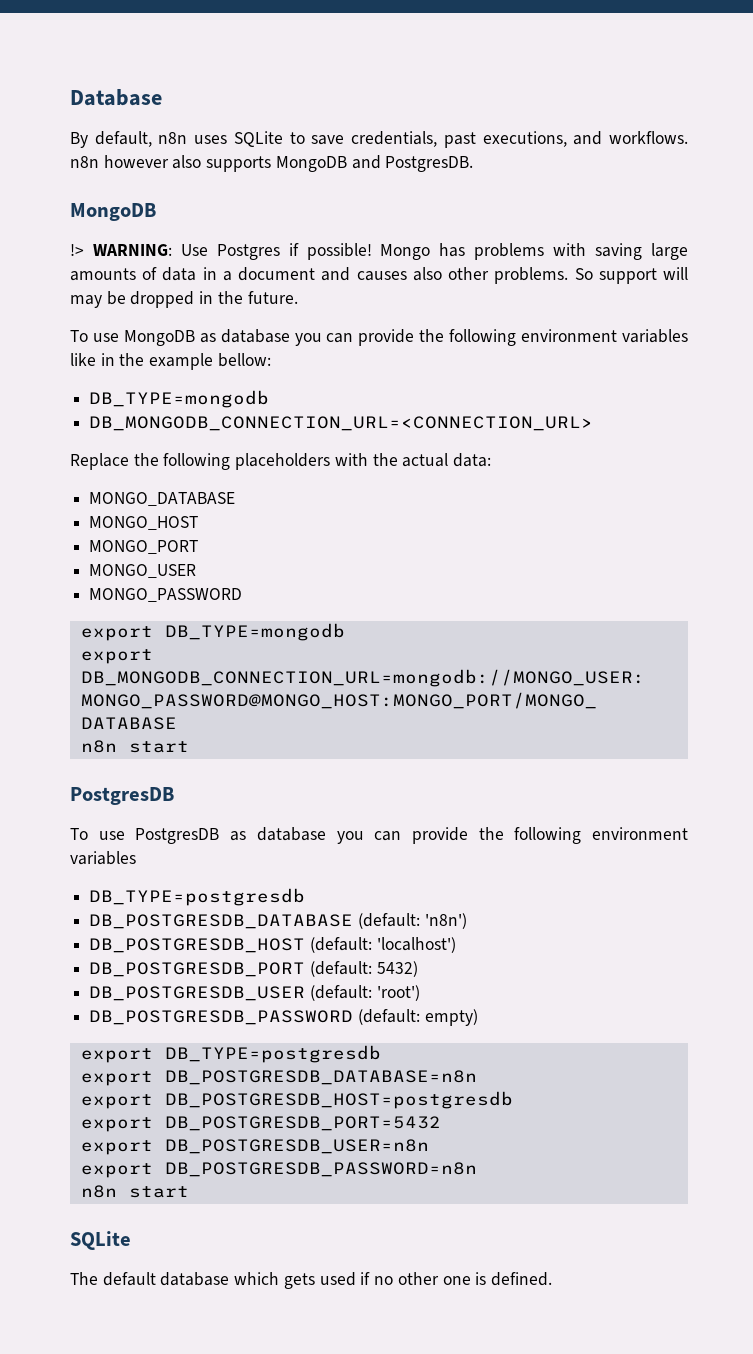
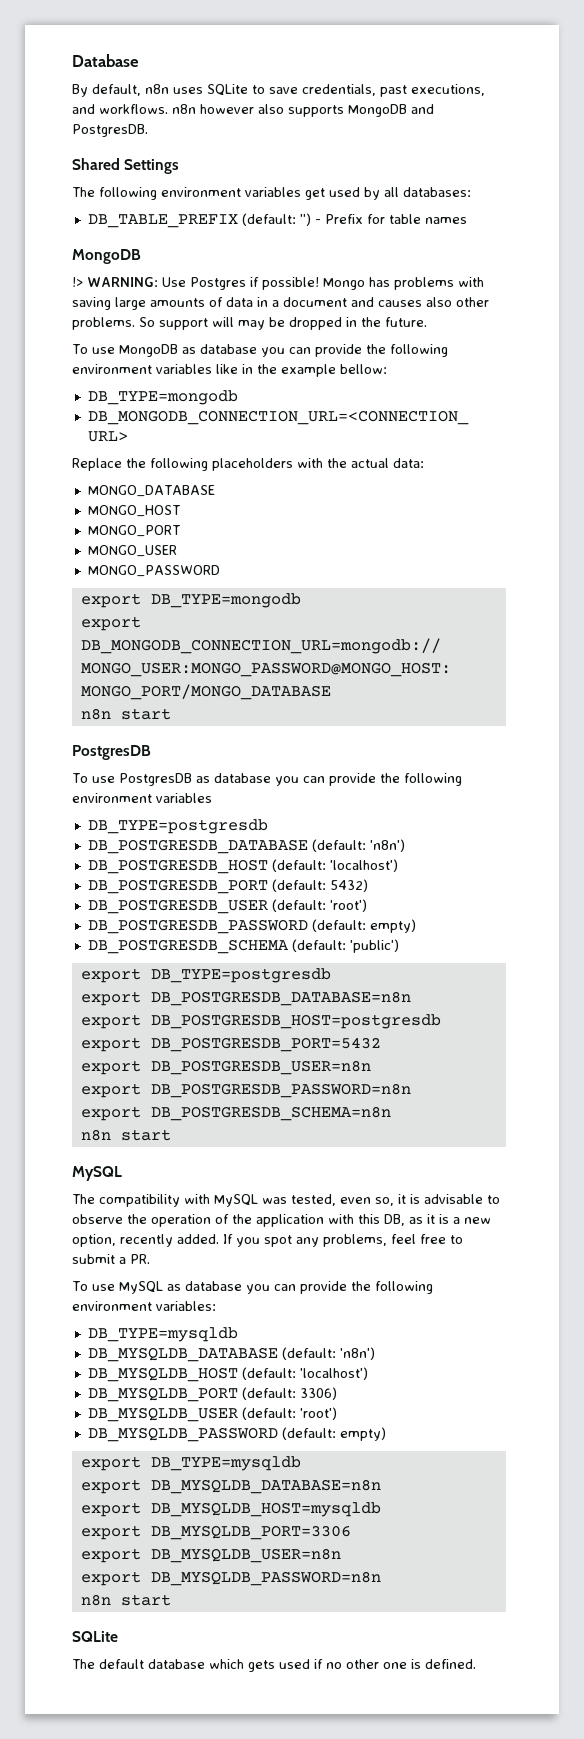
+ Shared Settings
+ The following environment variables get used by all databases:
+ DB_TABLE_PREFIX (default: '') - Prefix for table names
+ DB_POSTGRESDB_SCHEMA (default: 'public')
+ export DB_POSTGRESDB_SCHEMA=n8n
+ n8n start
+ MySQL
+ The compatibility with MySQL was tested, even so, it is advisable to observe the operation of the application with this DB, as it is a new option, recently added. If you spot any problems, feel free to submit a PR.
+ To use MySQL as database you can provide the following environment variables:
+ DB_TYPE=mysqldb
+ DB_MYSQLDB_DATABASE (default: 'n8n')
+ DB_MYSQLDB_HOST (default: 'localhost')
+ DB_MYSQLDB_PORT (default: 3306)
+ DB_MYSQLDB_USER (default: 'root')
+ DB_MYSQLDB_PASSWORD (default: empty)
+ export DB_TYPE=mysqldb
+ export DB_MYSQLDB_DATABASE=n8n
+ export DB_MYSQLDB_HOST=mysqldb
+ export DB_MYSQLDB_PORT=3306
+ export DB_MYSQLDB_USER=n8n
+ export DB_MYSQLDB_PASSWORD=n8n

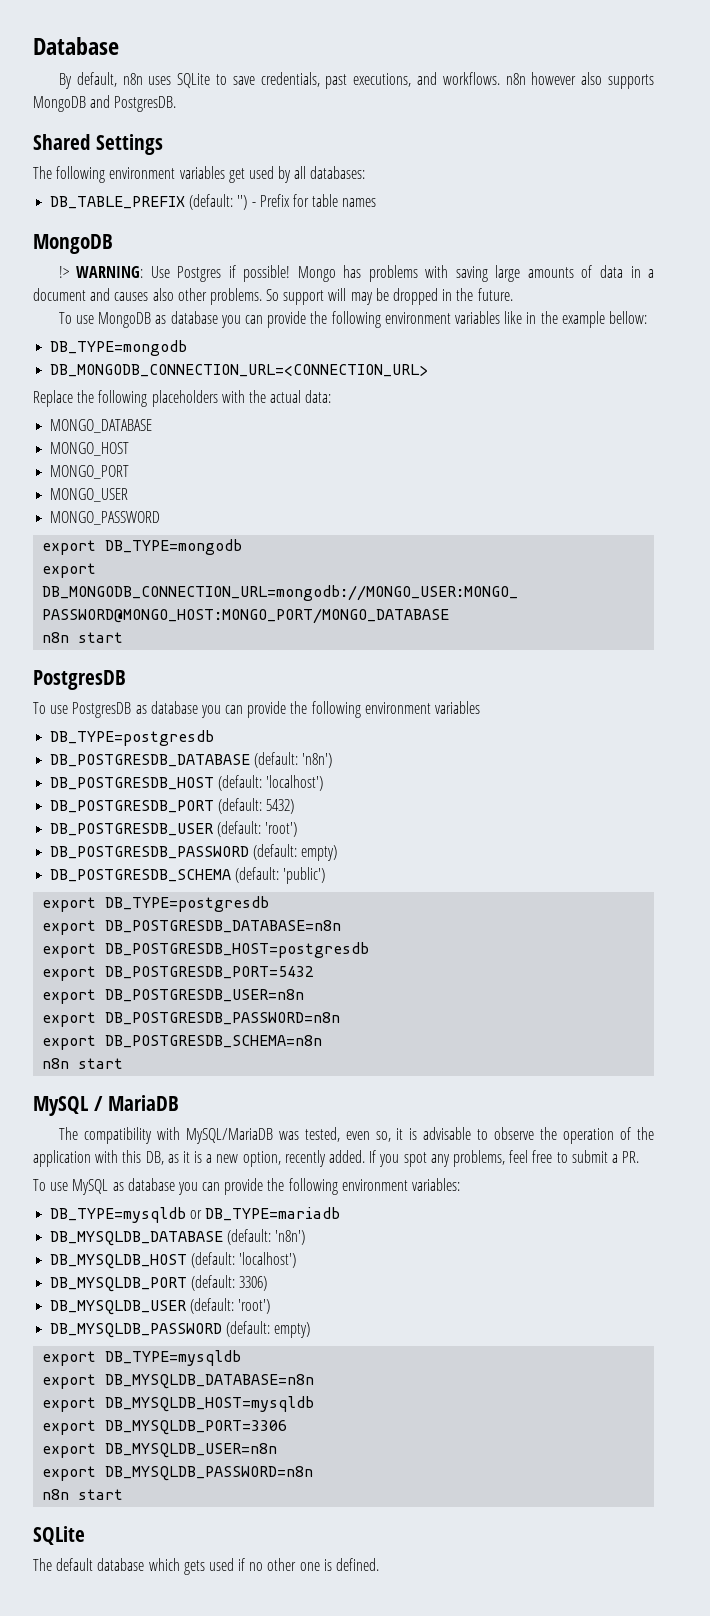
  export DB_POSTGRESDB_SCHEMA=n8n
  n8n start
- MySQL
+ MySQL / MariaDB
- The compatibility with MySQL was tested, even so, it is advisable to observe the operation of the application with this DB, as it is a new option, recently added.
+ The compatibility with MySQL/MariaDB was tested, even so, it is advisable to observe the operation of the application with this DB, as it is a new option, recently added.
  To use MySQL as database you can provide the following environment variables:
- DB_TYPE=mysqldb
+ DB_TYPE=mysqldb or DB_TYPE=mariadb

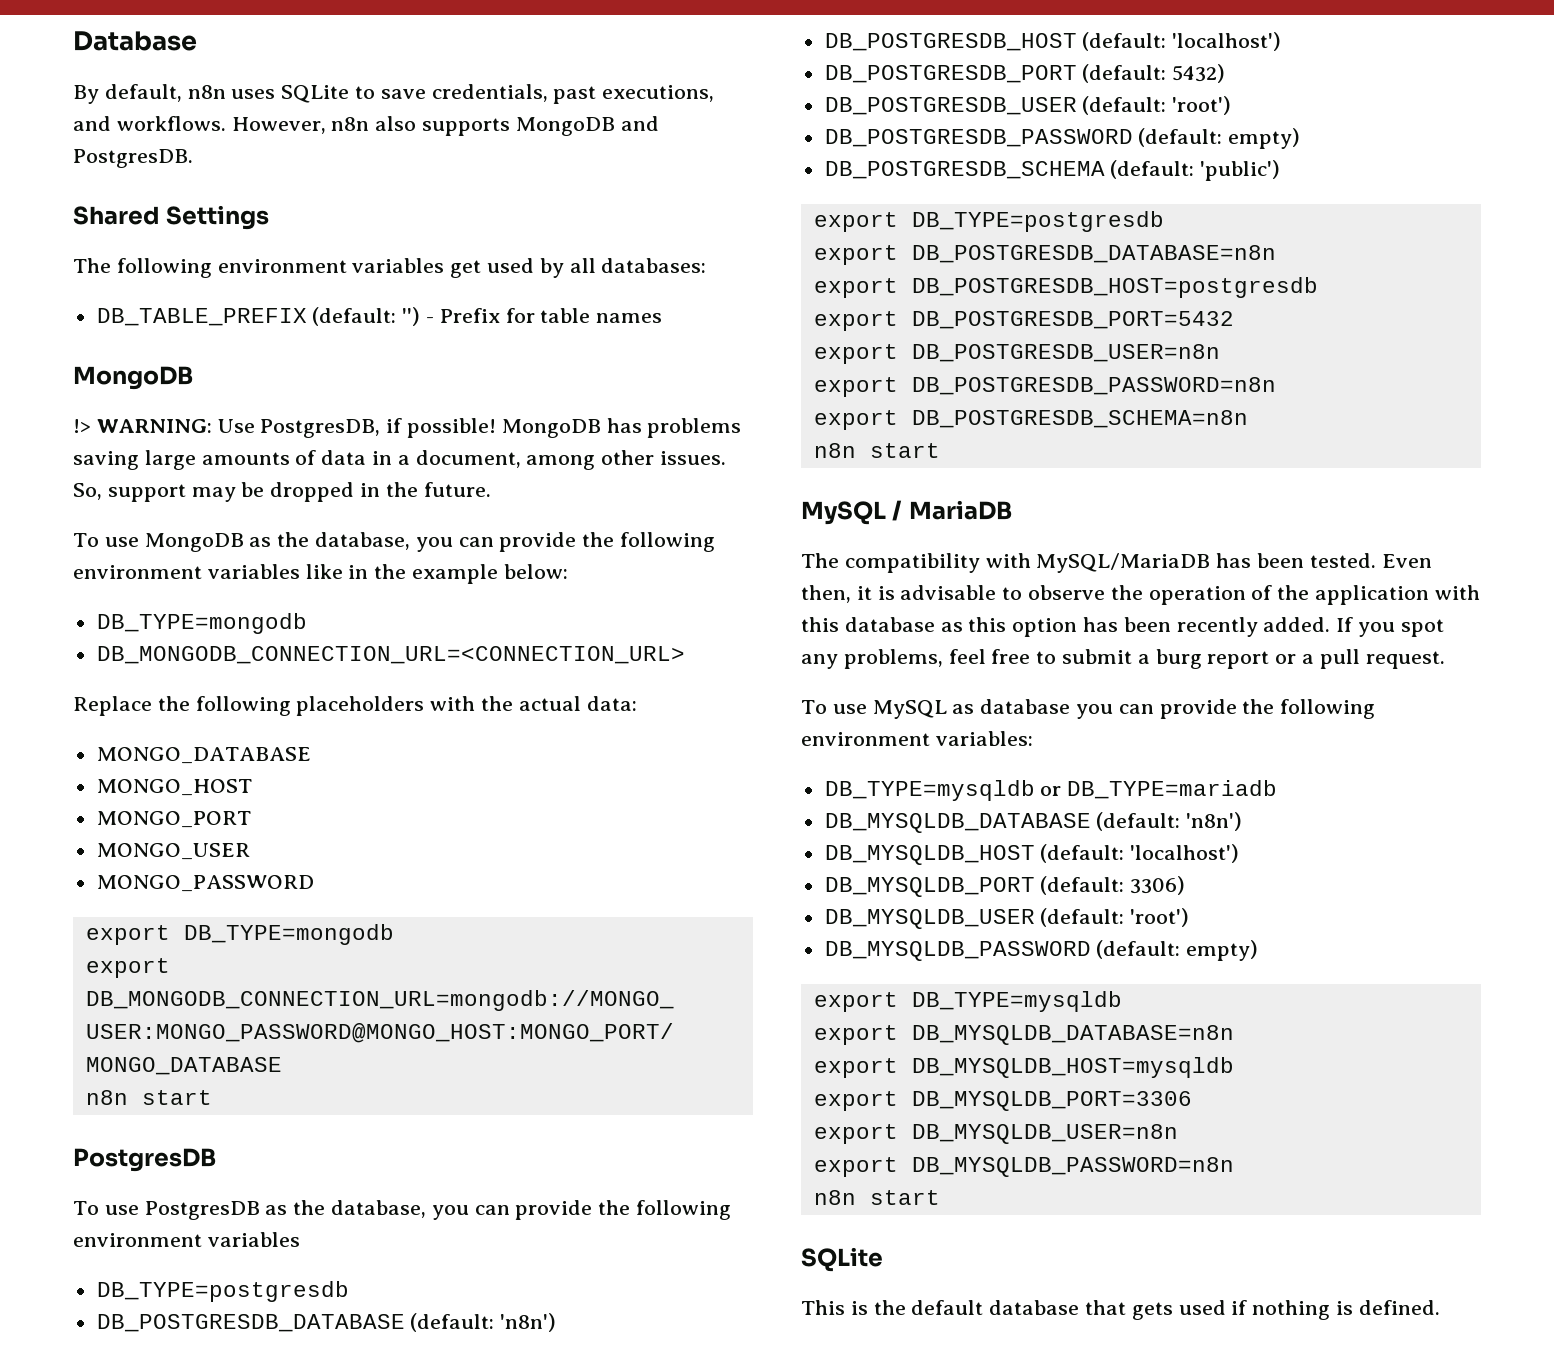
- By default, n8n uses SQLite to save credentials, past executions, and workflows. n8n however also supports MongoDB and PostgresDB.
+ By default, n8n uses SQLite to save credentials, past executions, and workflows. However, n8n also supports MongoDB and PostgresDB.
- !> WARNING: Use Postgres if possible!
+ !> WARNING: Use PostgresDB, if possible!
- Mongo has problems with saving large amounts of data in a document and causes also other problems. So support will may be dropped in the future.
+ MongoDB has problems saving large amounts of data in a document, among other issues. So, support may be dropped in the future.
- To use MongoDB as database you can provide the following environment variables like in the example bellow:
+ To use MongoDB as the database, you can provide the following environment variables like in the example below:
- To use PostgresDB as database you can provide the following environment variables
+ To use PostgresDB as the database, you can provide the following environment variables
- The compatibility with MySQL/MariaDB was tested, even so, it is advisable to observe the operation of the application with this DB, as it is a new option, recently added.
+ The compatibility with MySQL/MariaDB has been tested. Even then, it is advisable to observe the operation of the application with this database as this option has been recently added.
- If you spot any problems, feel free to submit a PR.
+ If you spot any problems, feel free to submit a burg report or a pull request.
- The default database which gets used if no other one is defined.
+ This is the default database that gets used if nothing is defined.

